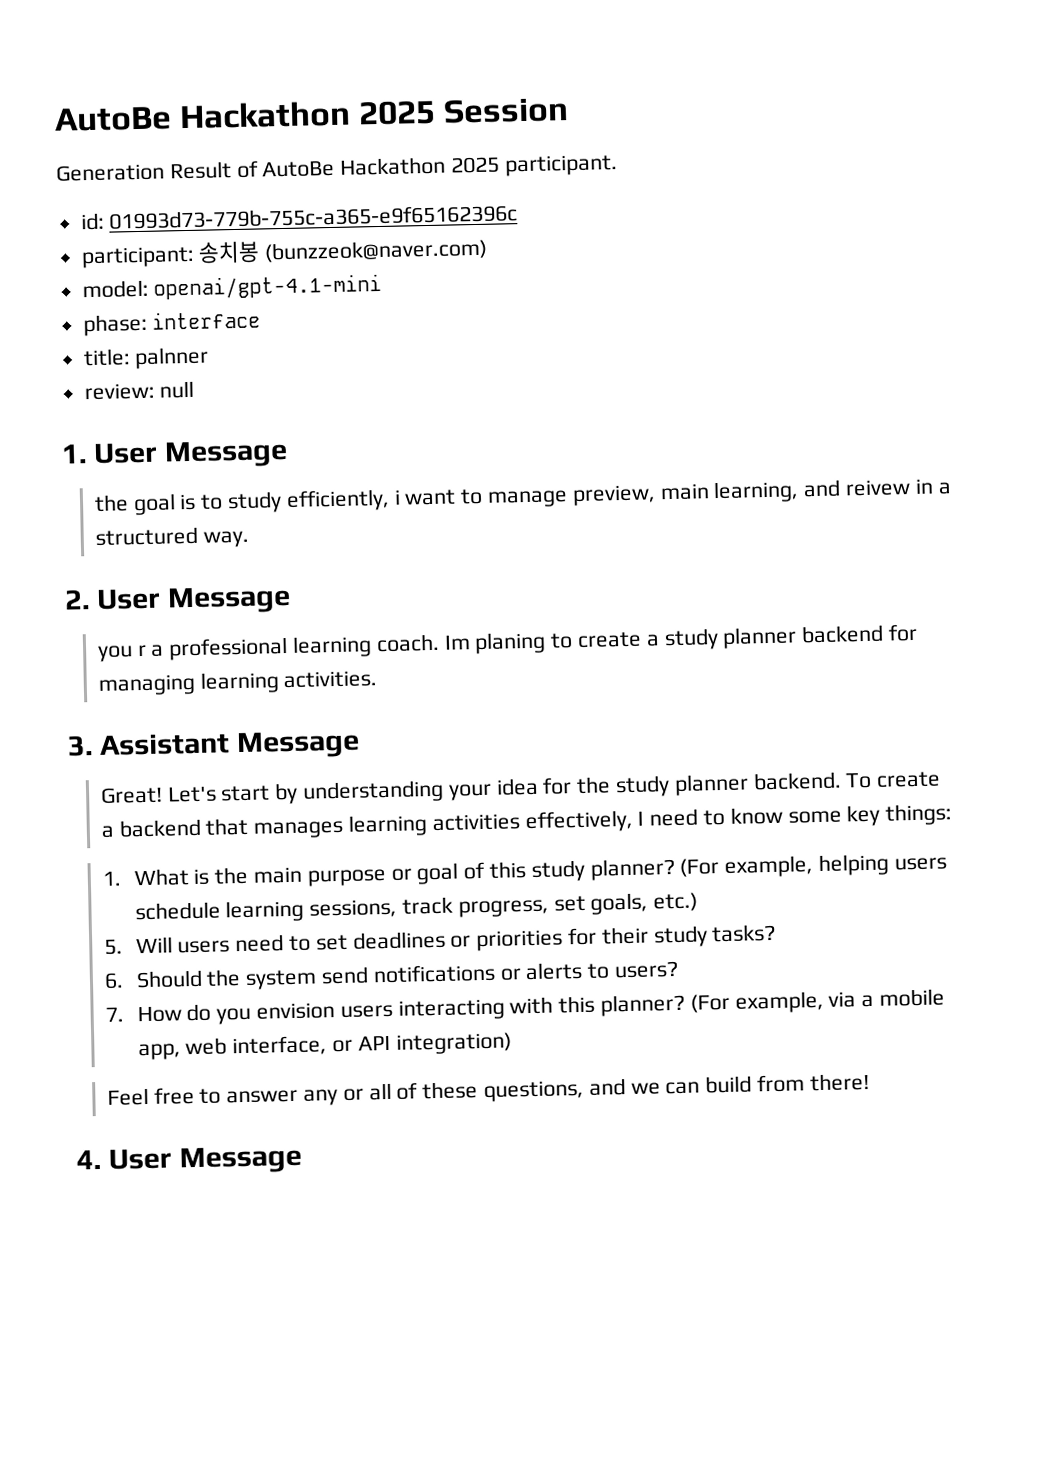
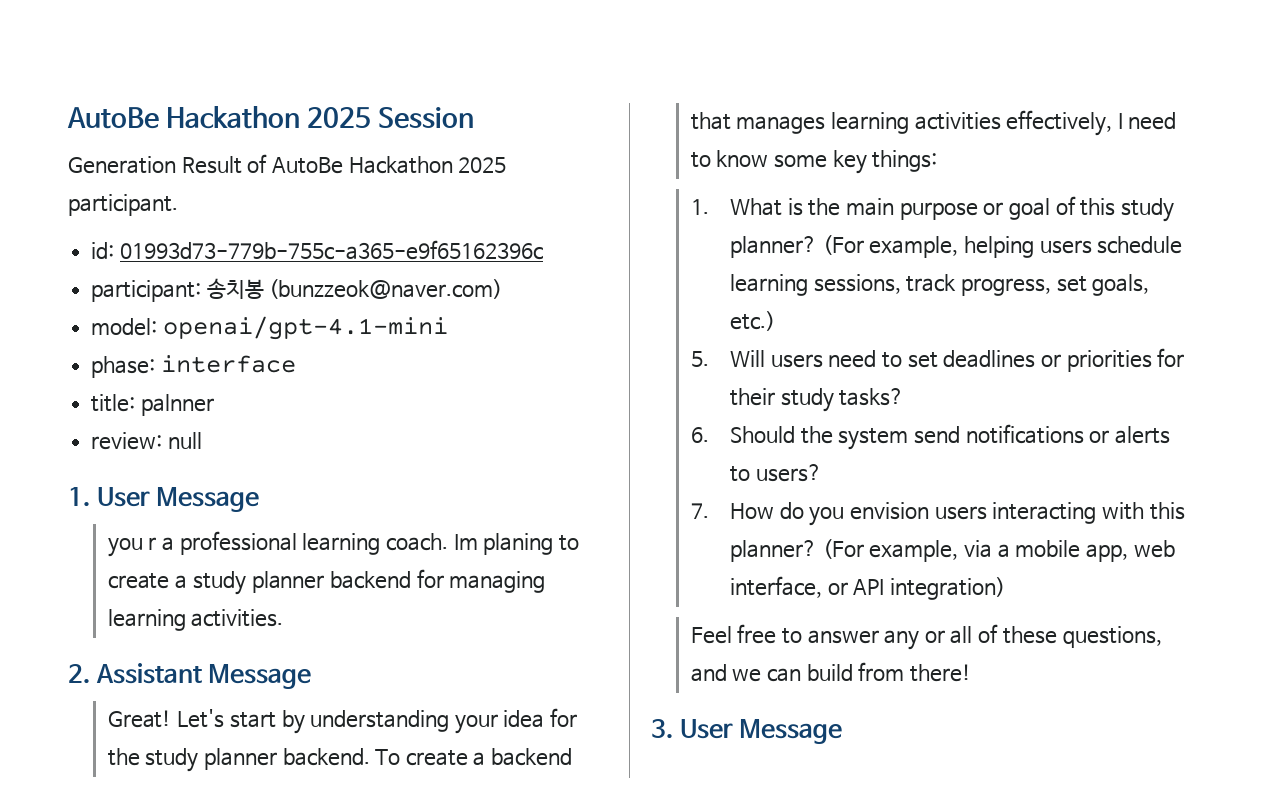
- the goal is to study efficiently, i want to manage preview, main learning, and reivew in a structured way.
- 2. User Message
- 3. Assistant Message
+ 2. Assistant Message
- 4. User Message
+ 3. User Message

